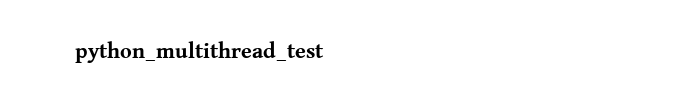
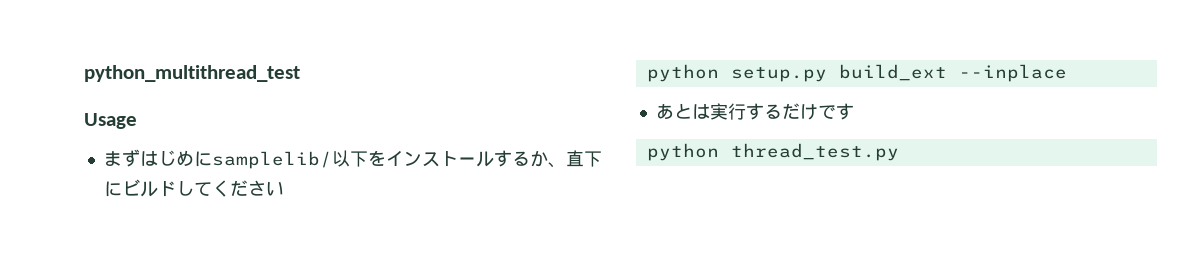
+ Usage
+ まずはじめにsamplelib/以下をインストールするか、直下にビルドしてください
+ python setup.py build_ext --inplace
+ あとは実行するだけです
+ python thread_test.py

